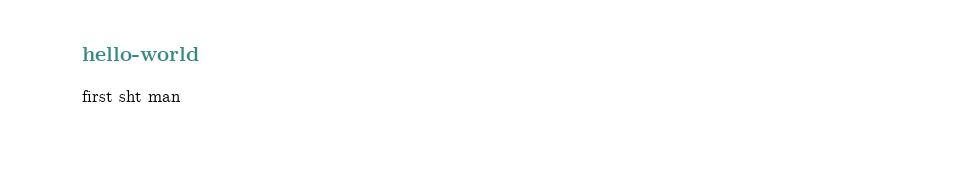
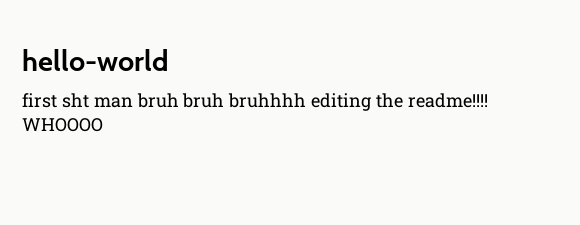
- first sht man
+ first sht man bruh bruh bruhhhh editing the readme!!!! WHOOOO

